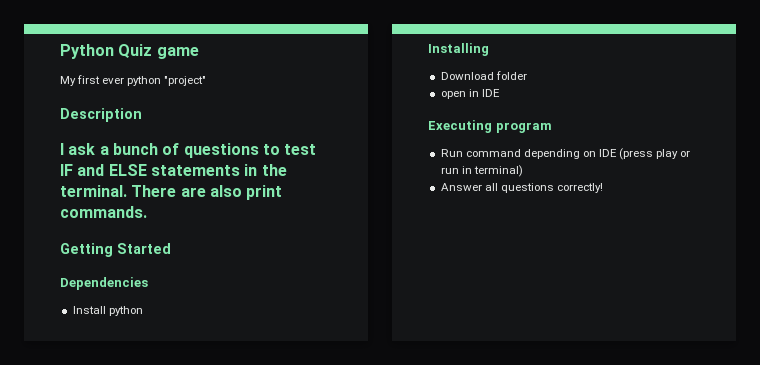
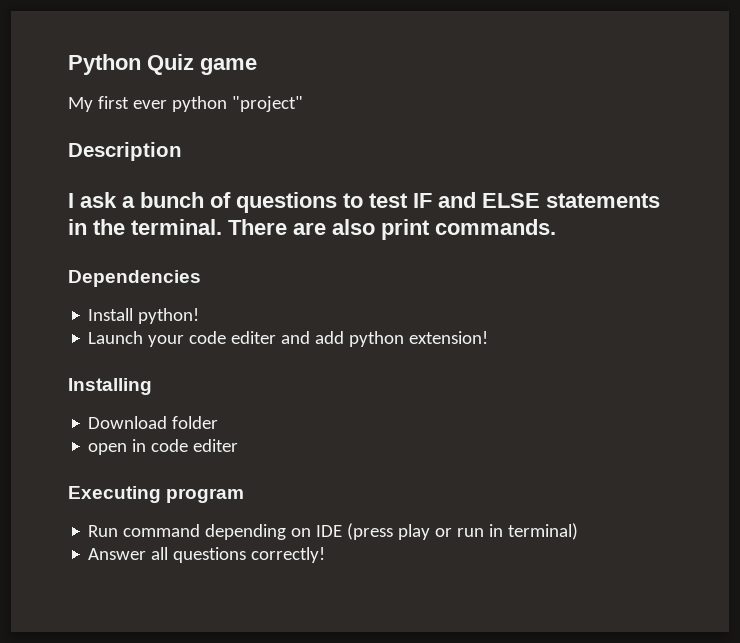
- Getting Started
- Install python
+ Install python!
+ Launch your code editer and add python extension!
- open in IDE
+ open in code editer

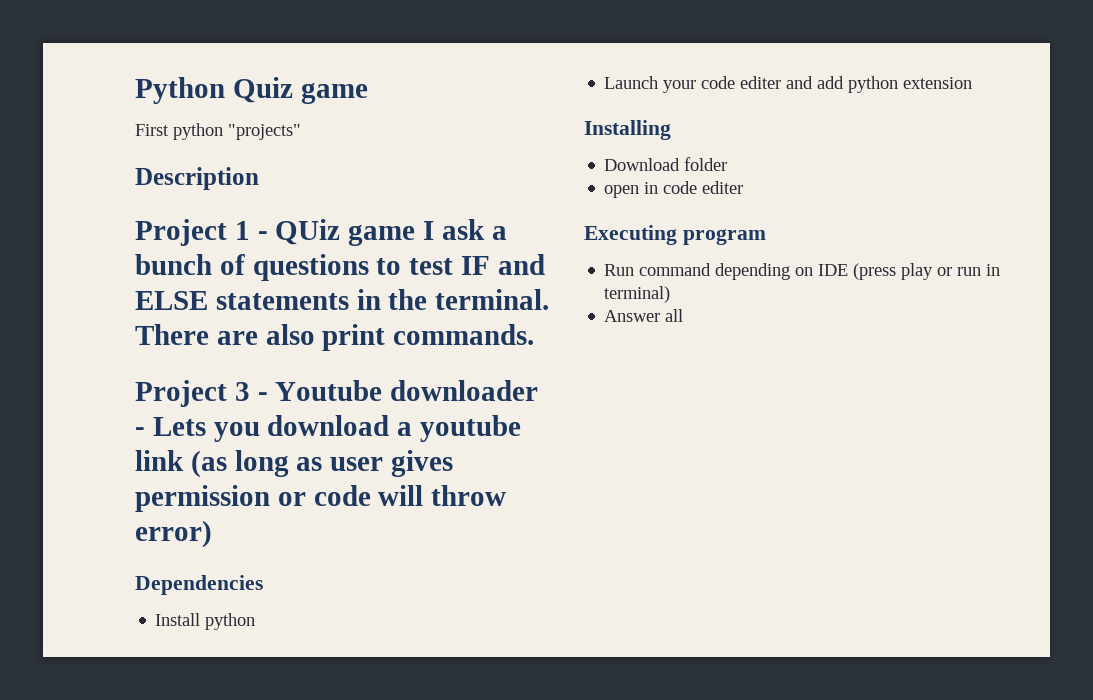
- My first ever python "project"
+ First python "projects"
  Description
- I ask a bunch of questions to test IF and ELSE statements in the terminal.
+ Project 1 - QUiz game I ask a bunch of questions to test IF and ELSE statements in the terminal.
+ Project 3 - Youtube downloader - Lets you download a youtube link (as long as user gives permission or code will throw error)
- Install python!
+ Install python
- Launch your code editer and add python extension!
+ Launch your code editer and add python extension
- Answer all questions correctly!
+ Answer all

